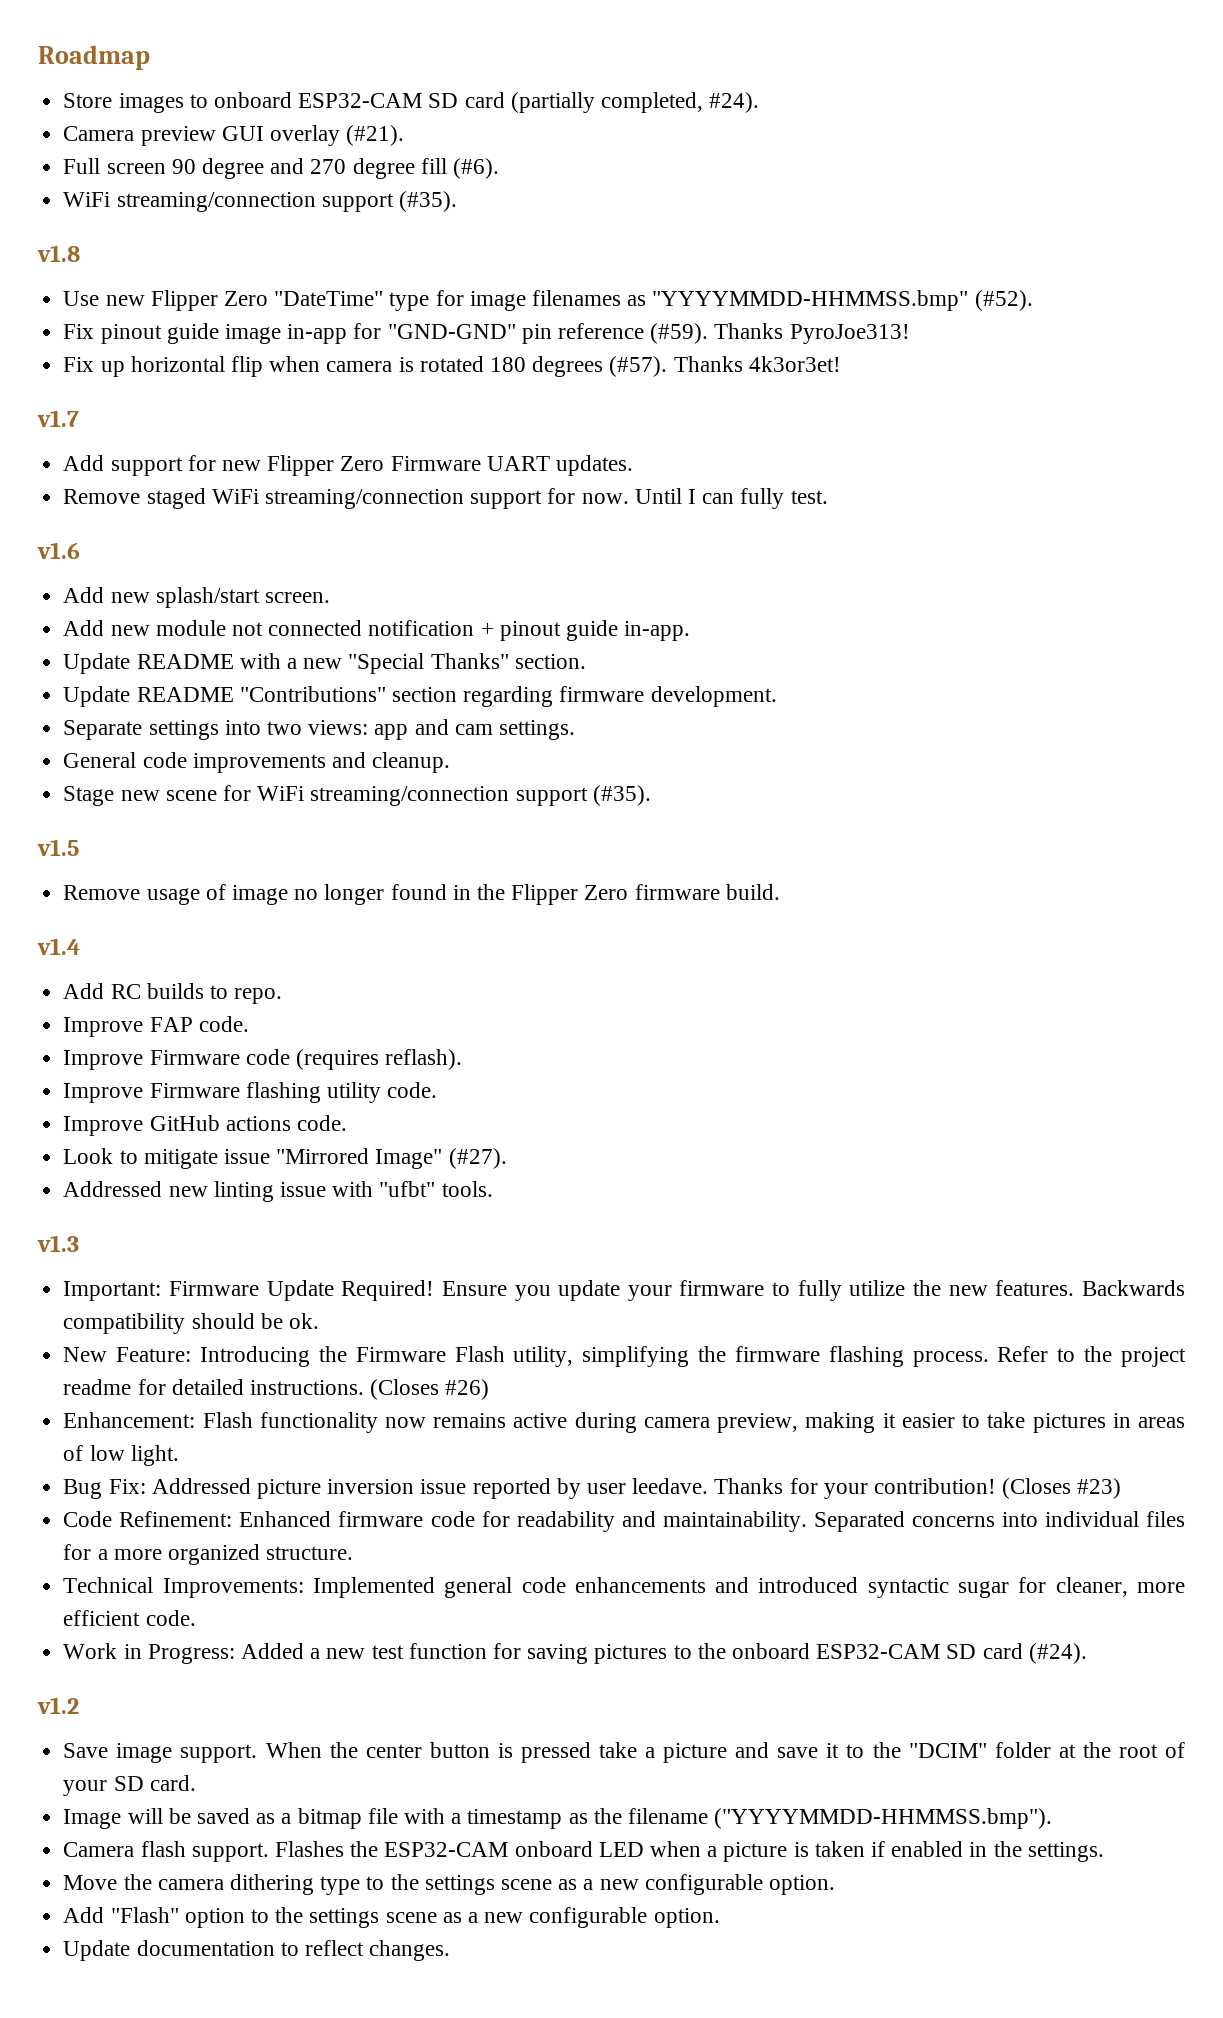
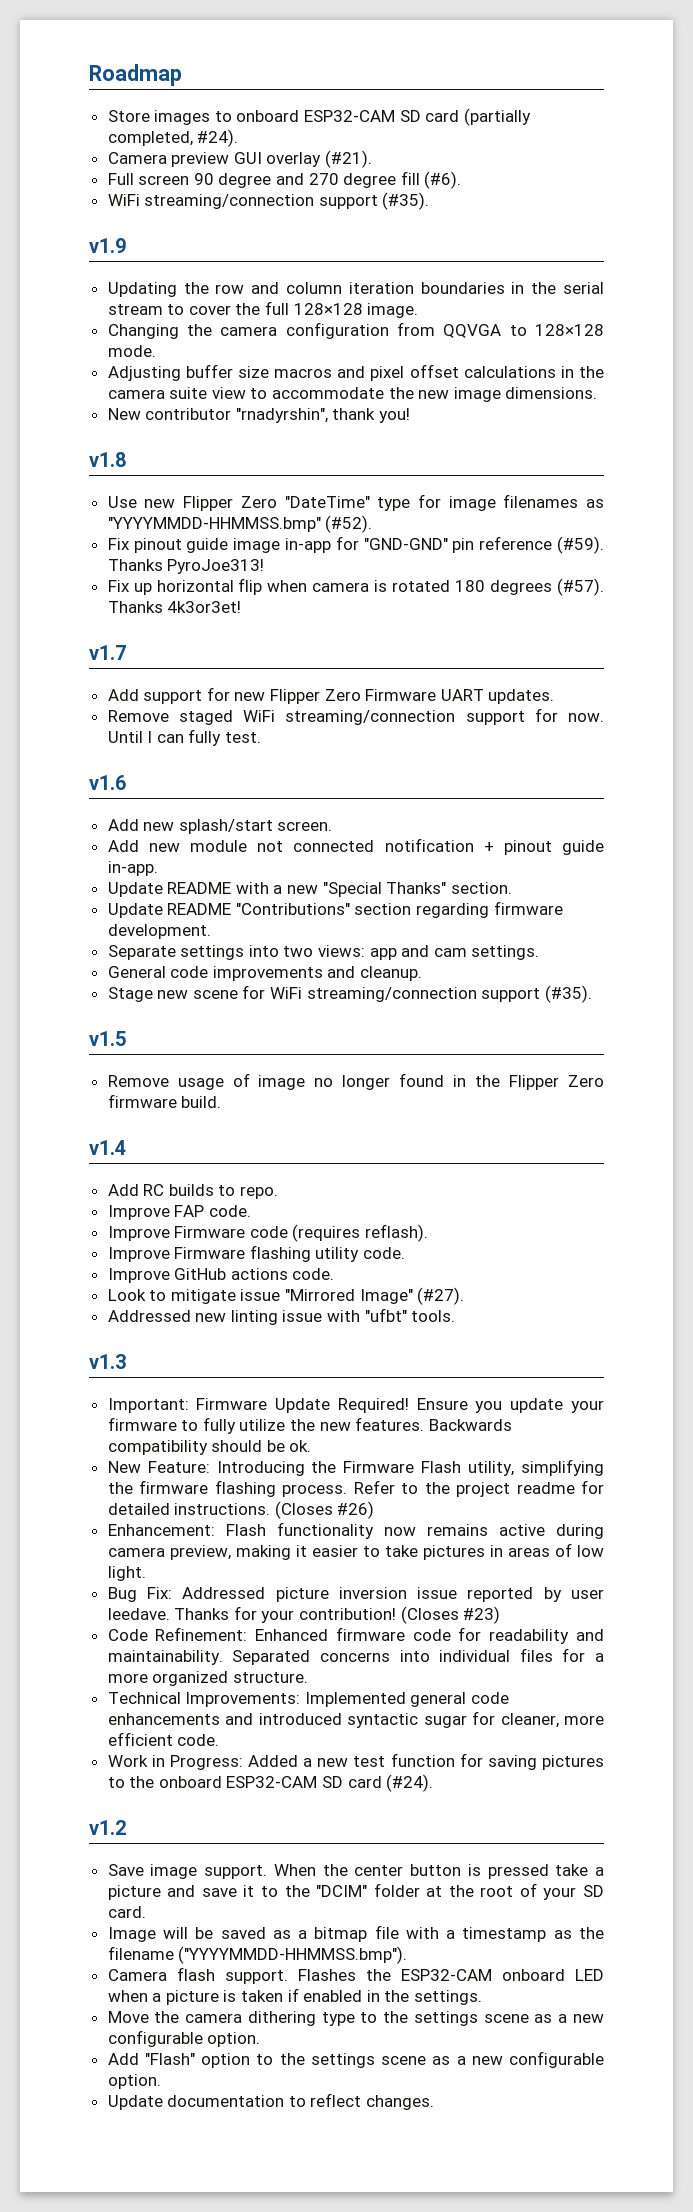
+ v1.9
+ Updating the row and column iteration boundaries in the serial stream to cover the full 128×128 image.
+ Changing the camera configuration from QQVGA to 128×128 mode.
+ Adjusting buffer size macros and pixel offset calculations in the camera suite view to accommodate the new image dimensions.
+ New contributor "rnadyrshin", thank you!

